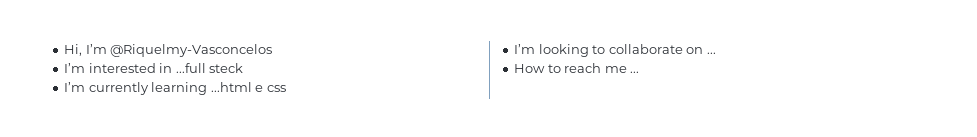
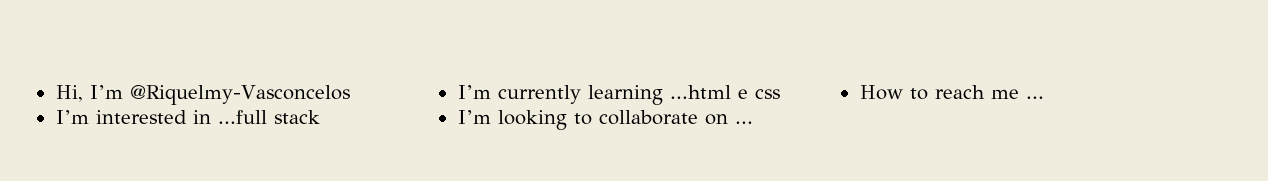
- I’m interested in ...full steck
+ I’m interested in ...full stack

